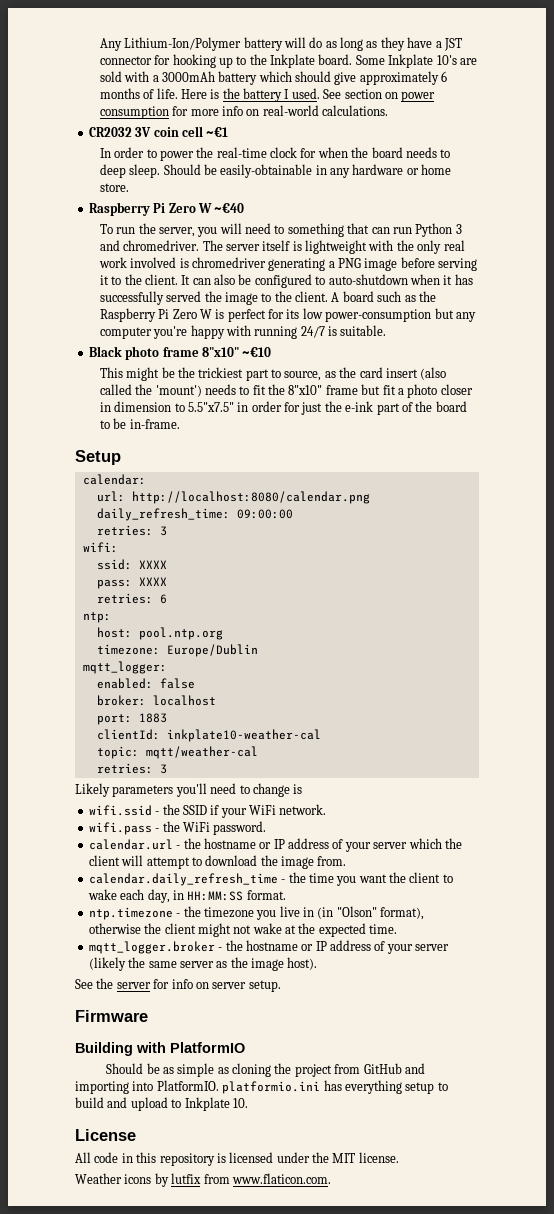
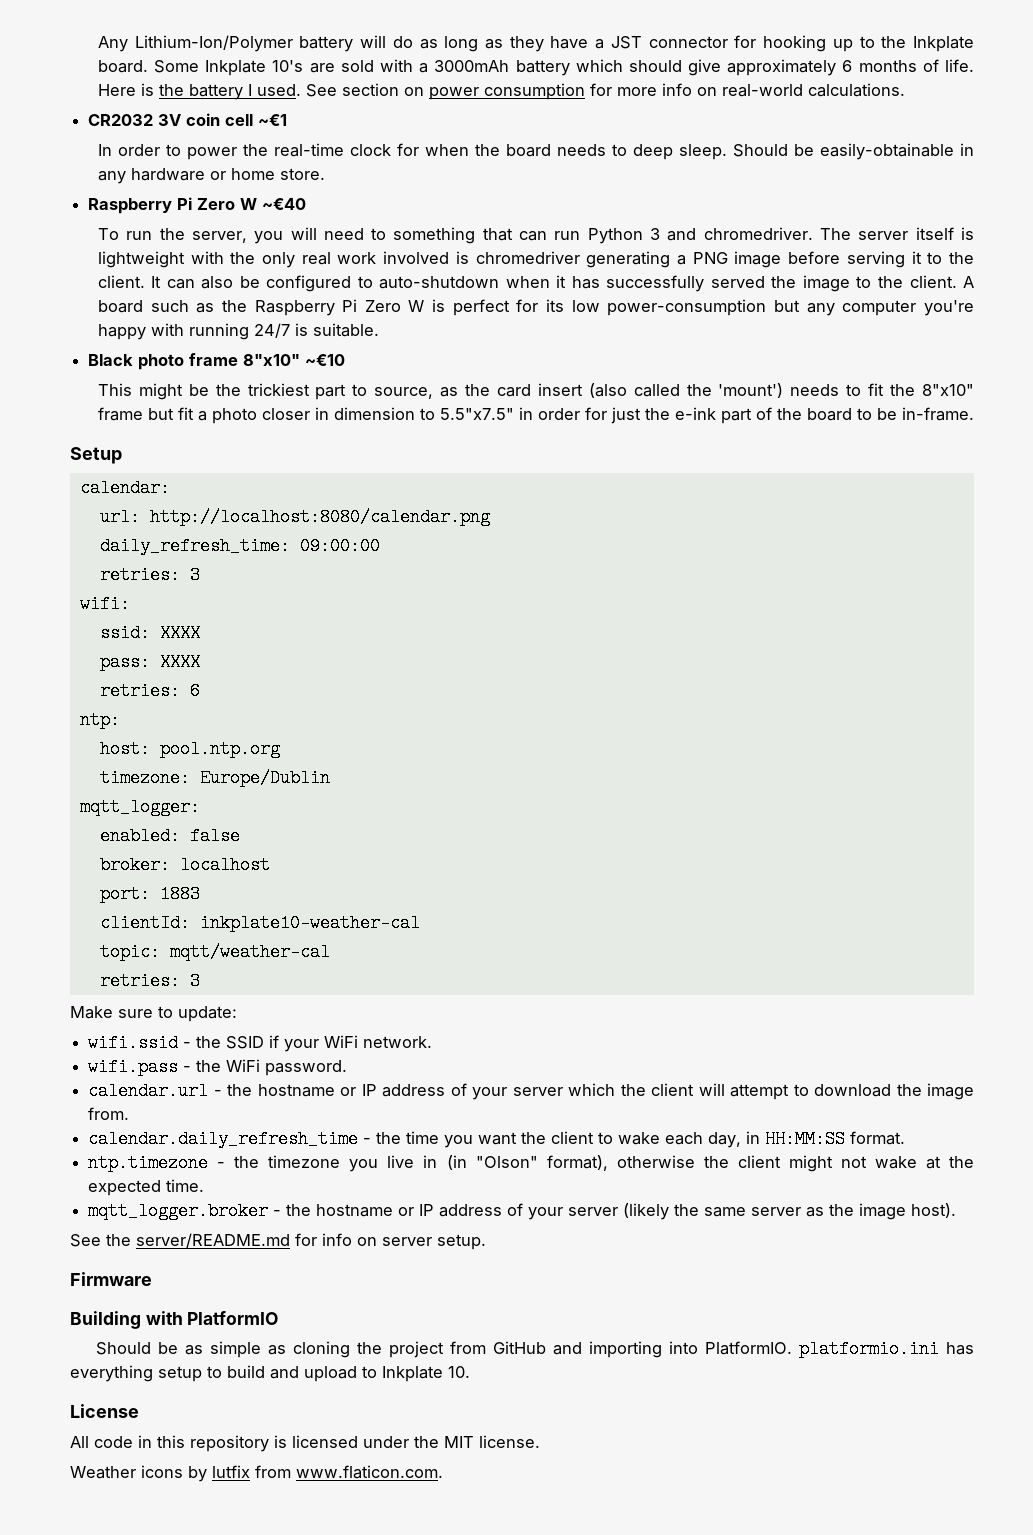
- Likely parameters you'll need to change is
+ Make sure to update:
- See the server for info on server setup.
+ See the server/README.md for info on server setup.

